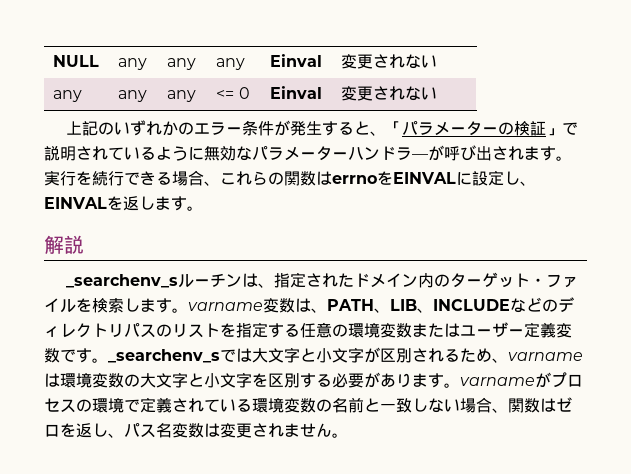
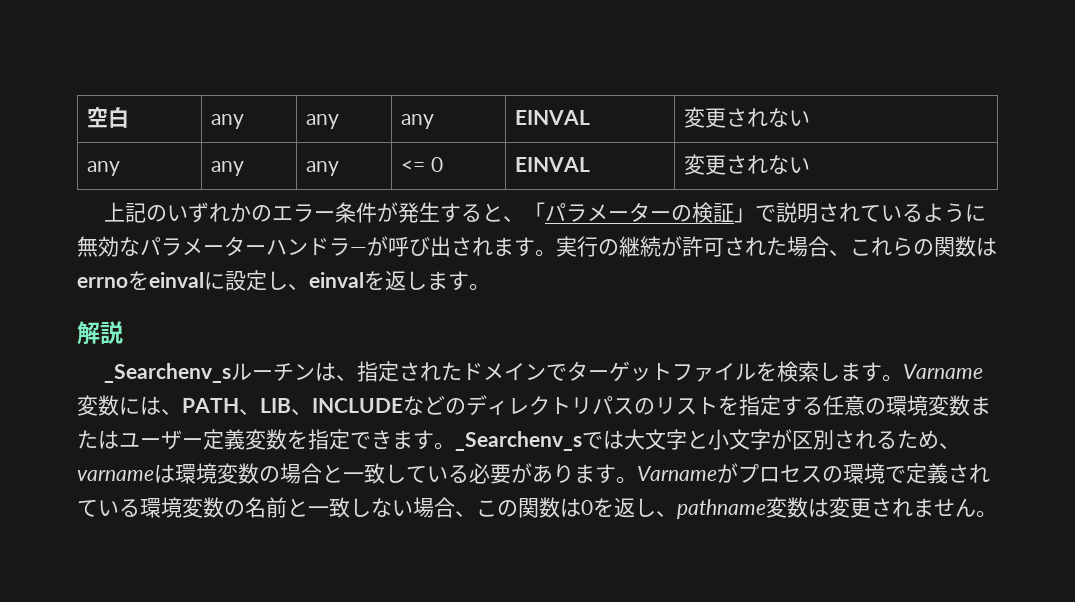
- NULL | any | any | any | Einval | 変更されない
+ 空白 | any | any | any | EINVAL | 変更されない
- any | any | any | <= 0 | Einval | 変更されない
+ any | any | any | <= 0 | EINVAL | 変更されない
- 実行を続行できる場合、これらの関数はerrnoをEINVALに設定し、EINVALを返します。
+ 実行の継続が許可された場合、これらの関数はerrnoをeinvalに設定し、einvalを返します。
- _searchenv_sルーチンは、指定されたドメイン内のターゲット・ファイルを検索します。varname変数は、PATH、LIB、INCLUDEなどのディレクトリパスのリストを指定する任意の環境変数またはユーザー定義変数です。_searchenv_sでは大文字と小文字が区別されるため、varnameは環境変数の大文字と小文字を区別する必要があります。varnameがプロセスの環境で定義されている環境変数の名前と一致しない場合、関数はゼロを返し、パス名変数は変更されません。
+ _Searchenv_sルーチンは、指定されたドメインでターゲットファイルを検索します。Varname変数には、PATH、LIB、INCLUDEなどのディレクトリパスのリストを指定する任意の環境変数またはユーザー定義変数を指定できます。_Searchenv_sでは大文字と小文字が区別されるため、varnameは環境変数の場合と一致している必要があります。Varnameがプロセスの環境で定義されている環境変数の名前と一致しない場合、この関数は0を返し、pathname変数は変更されません。

